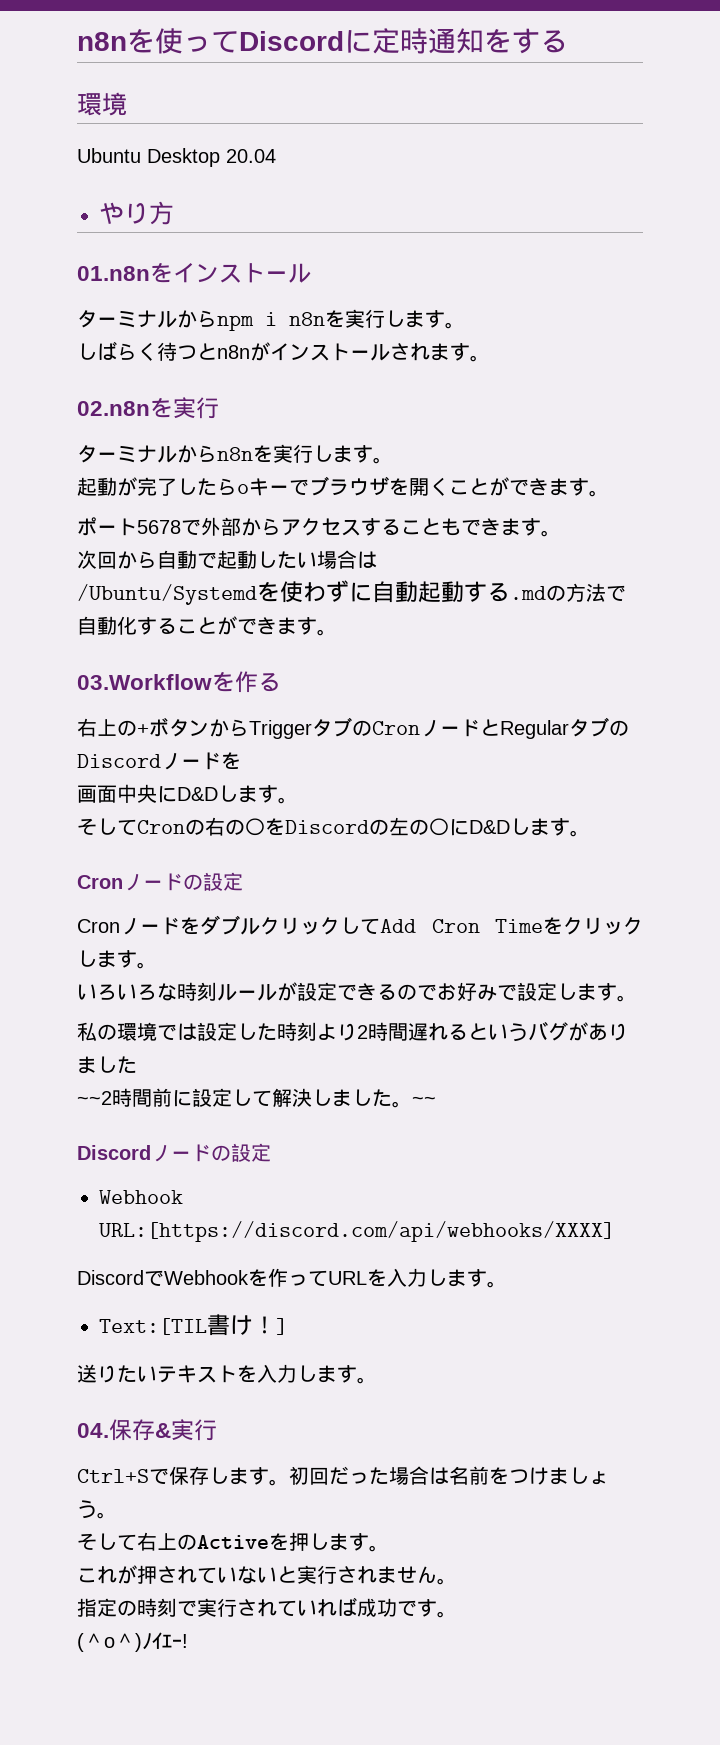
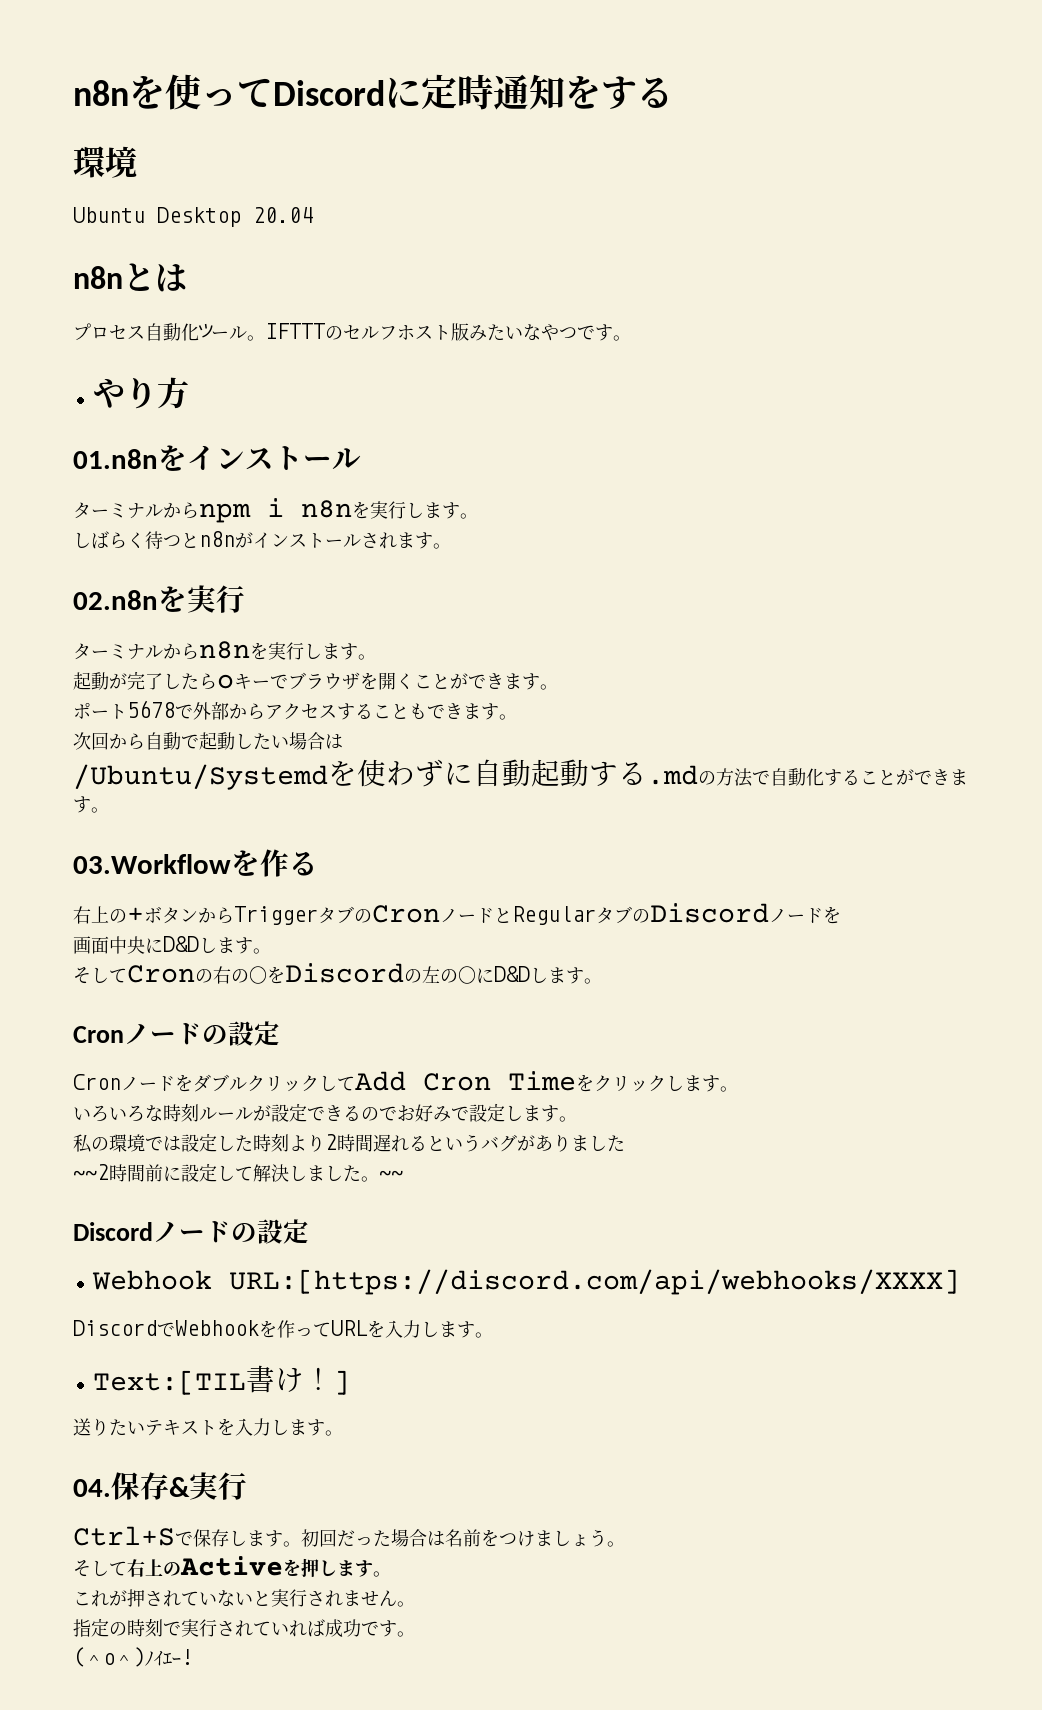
+ n8nとは
+ プロセス自動化ツール。IFTTTのセルフホスト版みたいなやつです。

